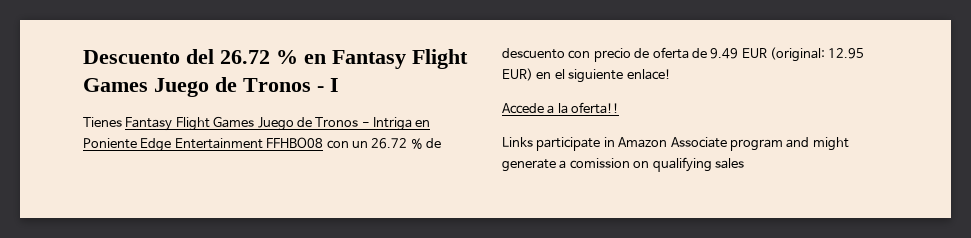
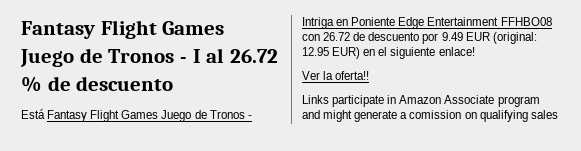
- Descuento del 26.72 % en Fantasy Flight Games Juego de Tronos - I
- Tienes Fantasy Flight Games Juego de Tronos - Intriga en Poniente Edge Entertainment FFHBO08 con un 26.72 % de descuento con precio de oferta de 9.49 EUR (original: 12.95 EUR) en el siguiente enlace!
+ Fantasy Flight Games Juego de Tronos - I al 26.72 % de descuento
+ Está Fantasy Flight Games Juego de Tronos - Intriga en Poniente Edge Entertainment FFHBO08 con 26.72 de descuento por 9.49 EUR (original: 12.95 EUR) en el siguiente enlace!
- Accede a la oferta!!
+ Ver la oferta!!

